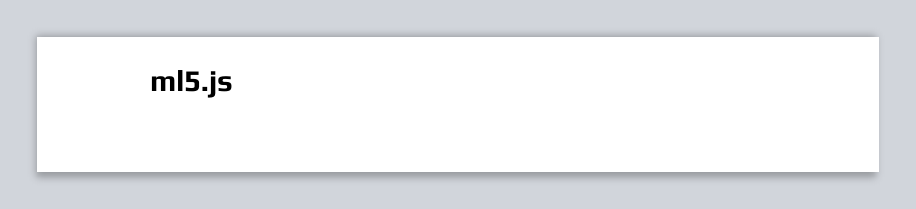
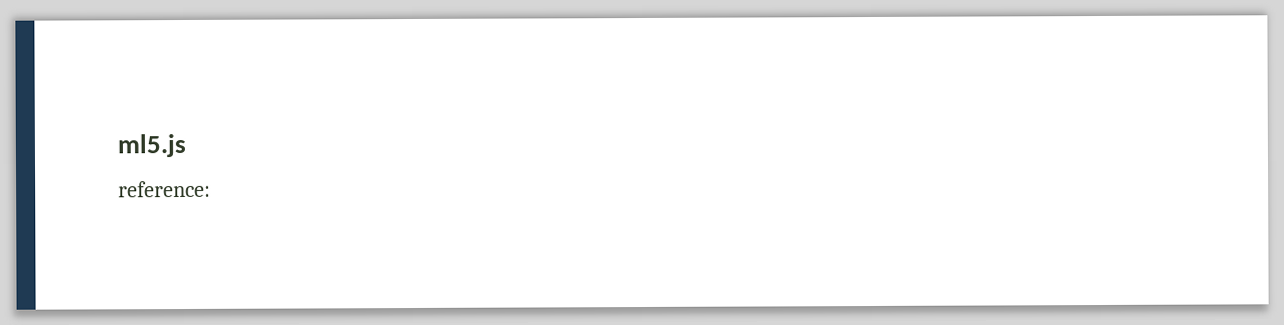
+ reference:

